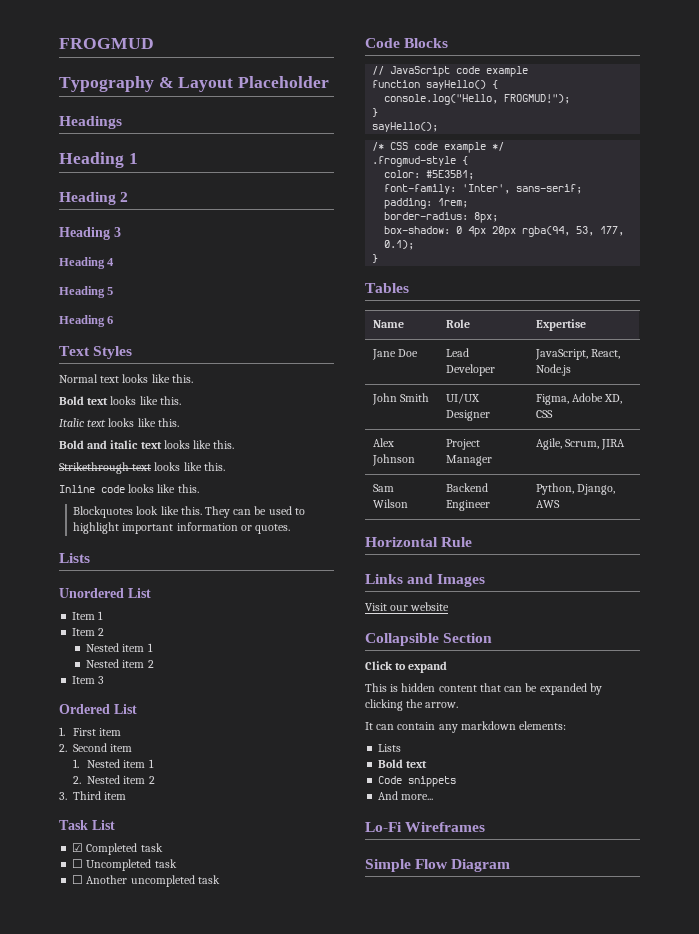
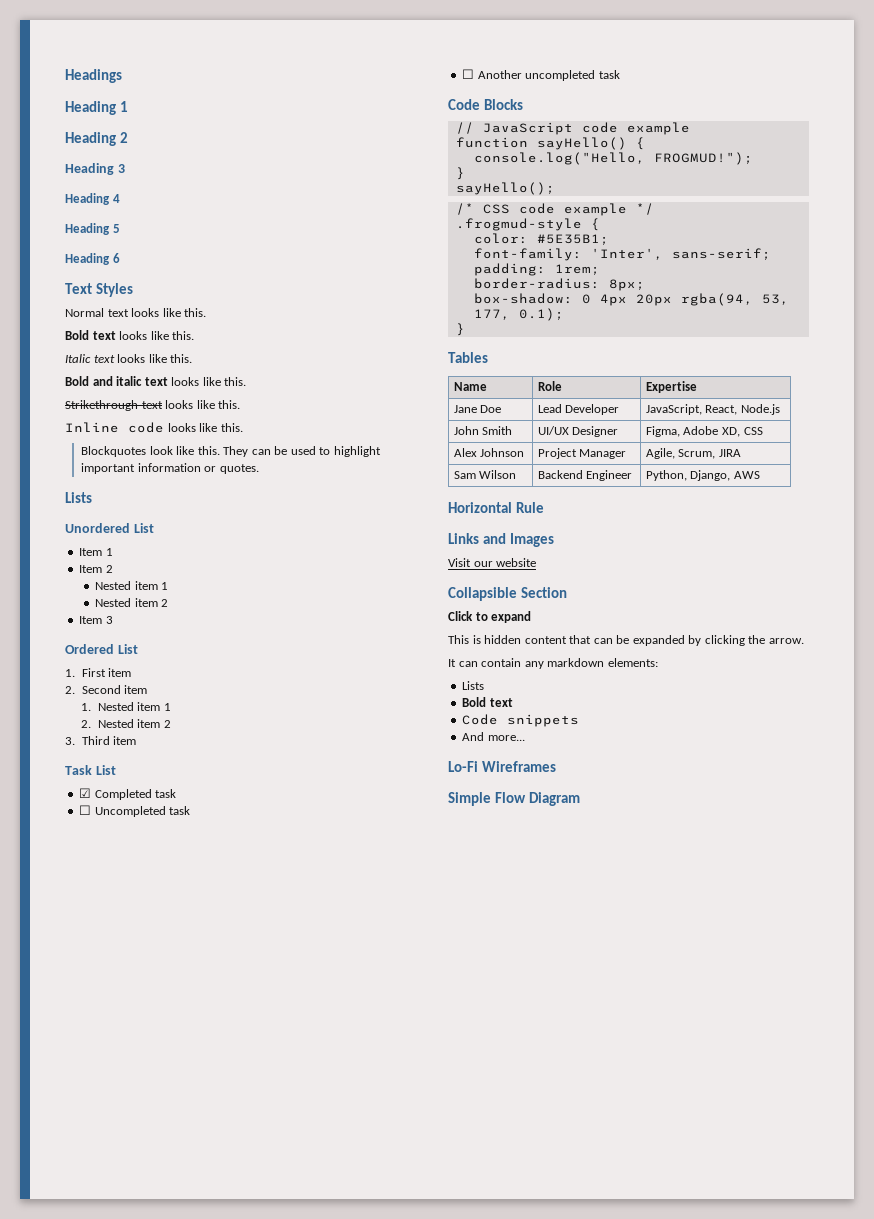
- FROGMUD
- Typography & Layout Placeholder

